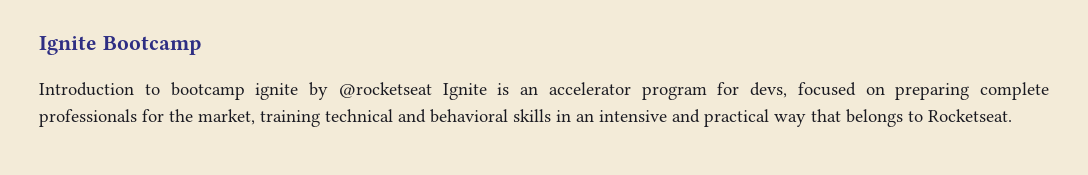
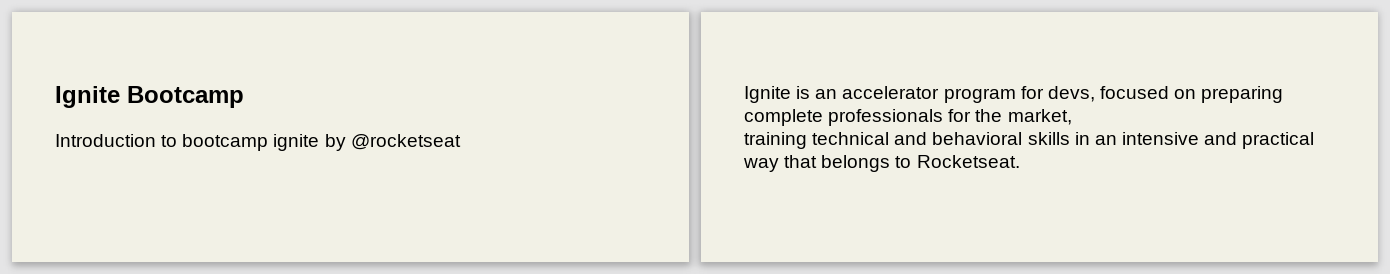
- Introduction to bootcamp ignite by @rocketseat Ignite is an accelerator program for devs, focused on preparing complete professionals for the market, training technical and behavioral skills in an intensive and practical way that belongs to Rocketseat.
+ Introduction to bootcamp ignite by @rocketseat
+ Ignite is an accelerator program for devs, focused on preparing complete professionals for the market,
+ training technical and behavioral skills in an intensive and practical way that belongs to Rocketseat.

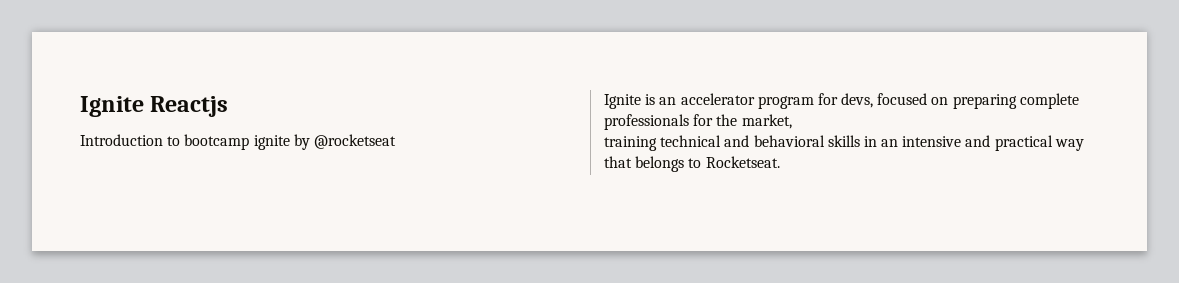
- Ignite Bootcamp
+ Ignite Reactjs

